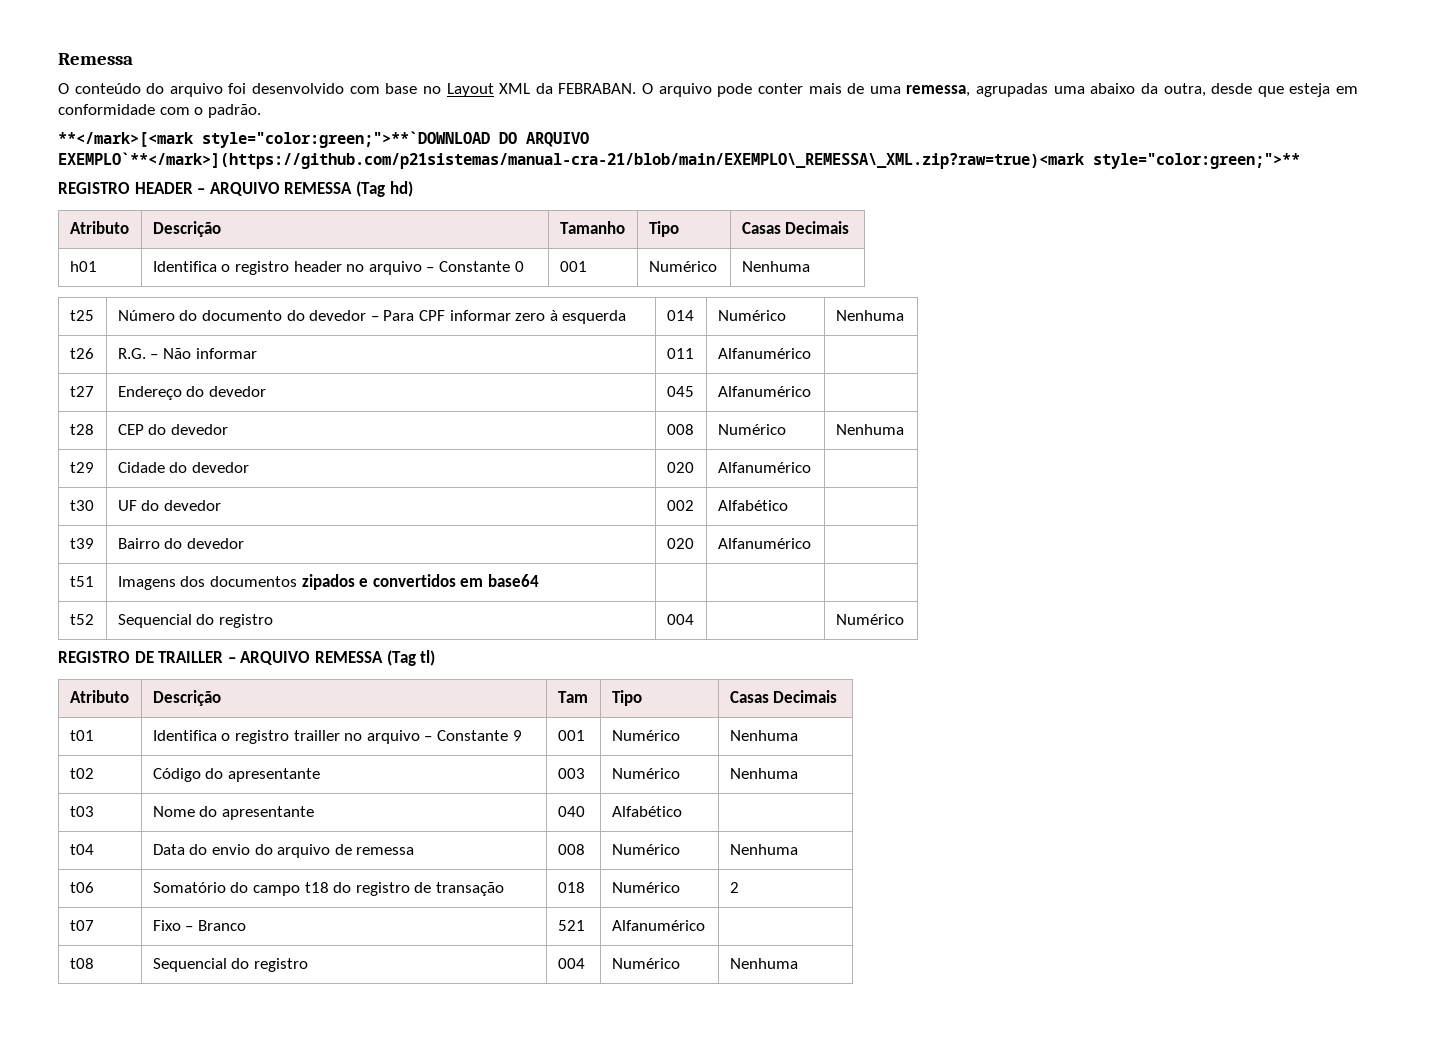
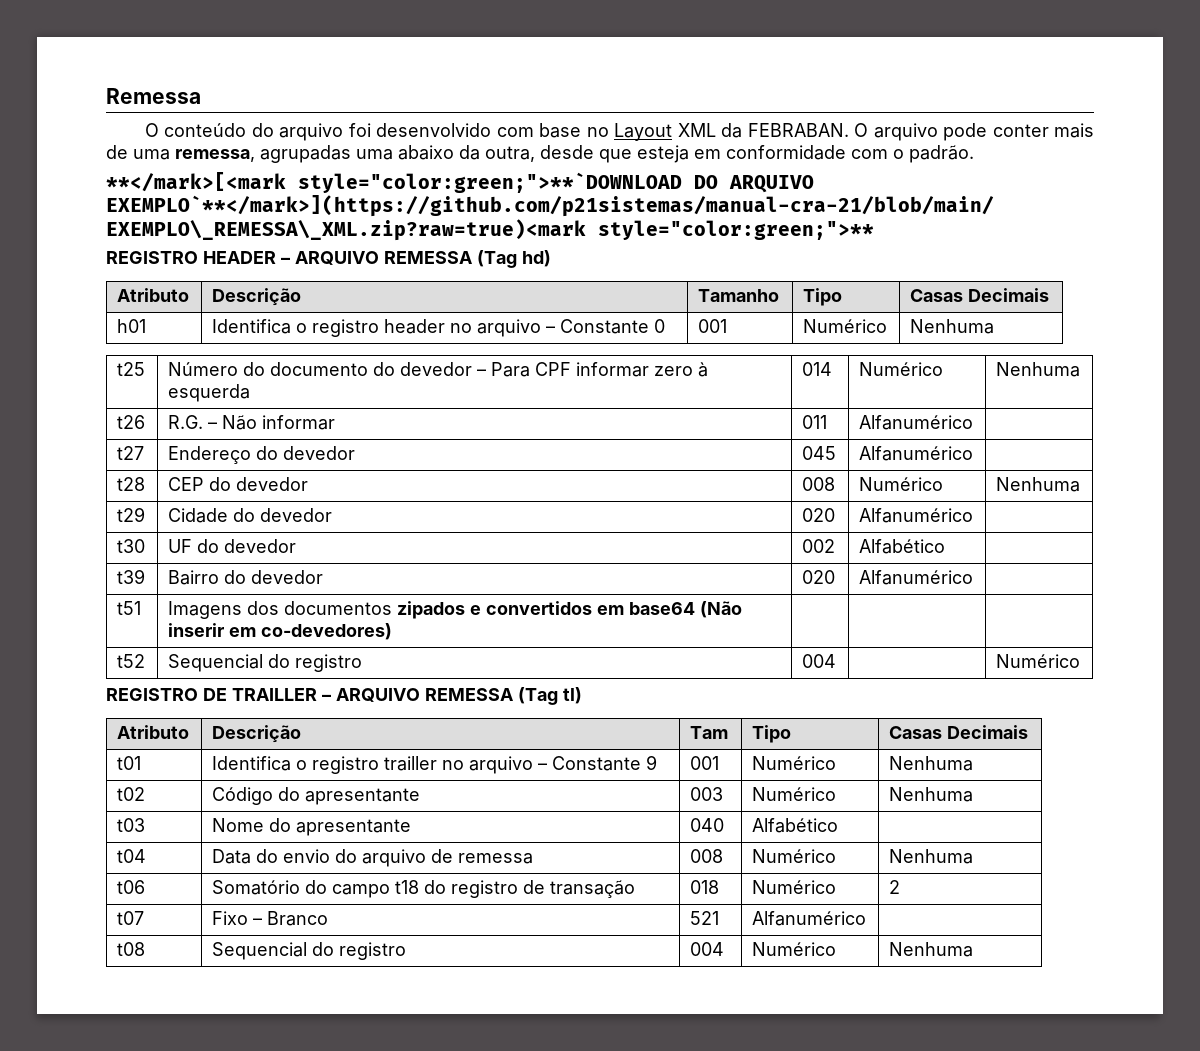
- t51 | Imagens dos documentos zipados e convertidos em base64 | | |
+ t51 | Imagens dos documentos zipados e convertidos em base64 (Não inserir em co-devedores) | | |

